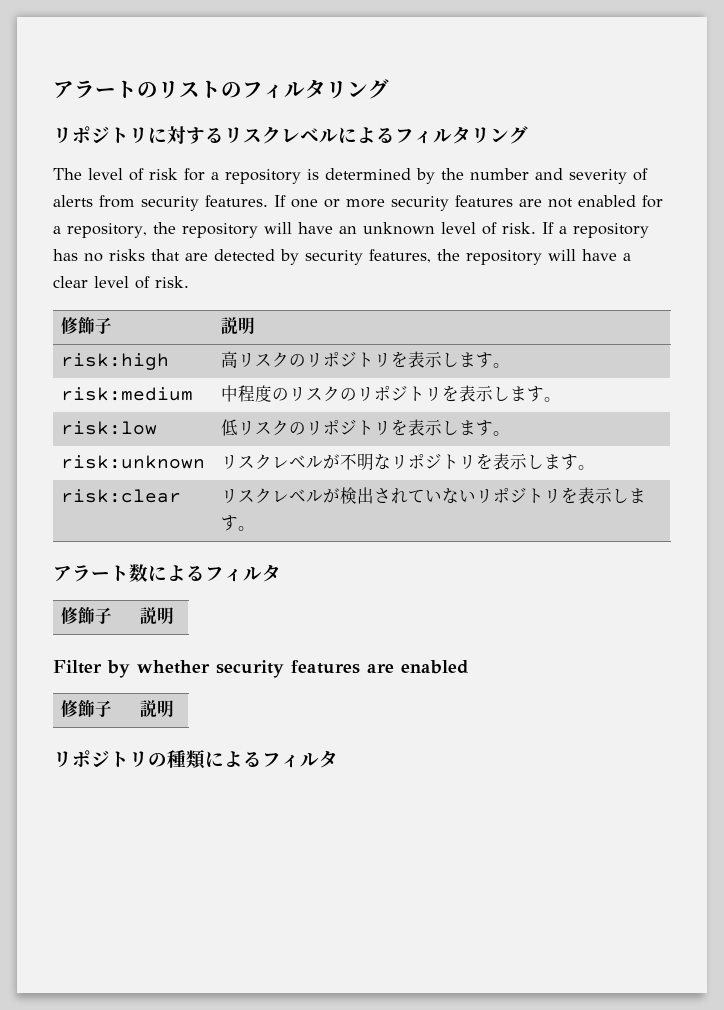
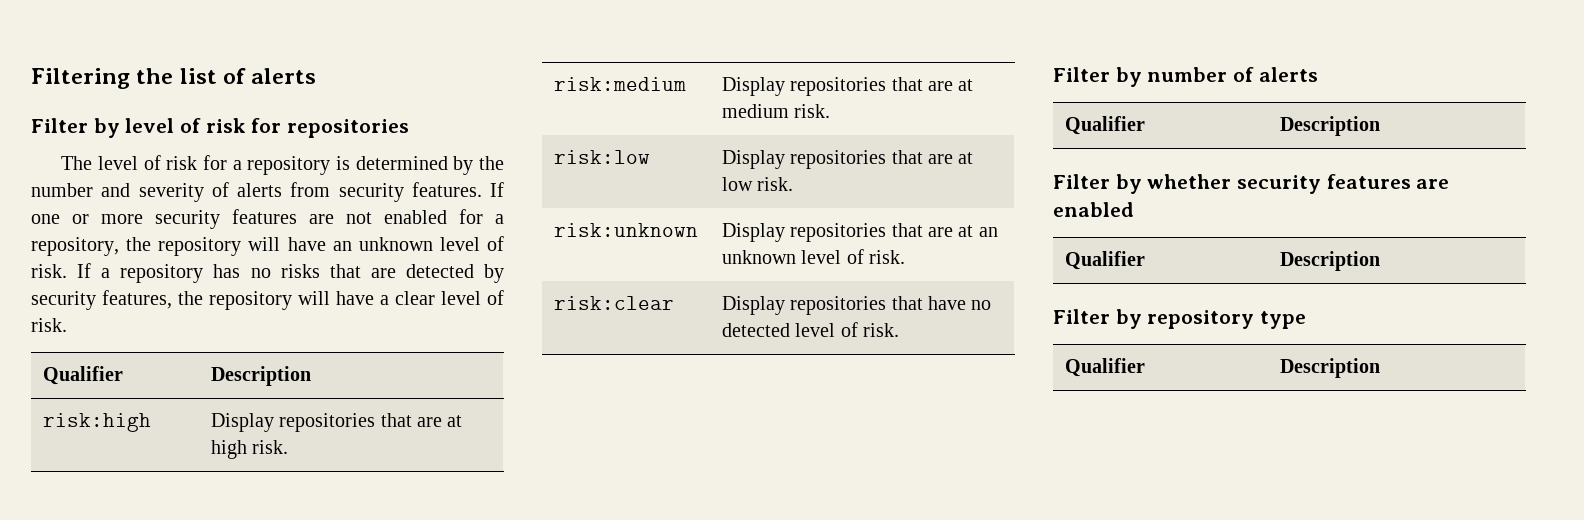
- アラートのリストのフィルタリング
- リポジトリに対するリスクレベルによるフィルタリング
+ Filtering the list of alerts
+ Filter by level of risk for repositories
  If a repository has no risks that are detected by security features, the repository will have a clear level of risk.
- 修飾子 | 説明
+ Qualifier | Description
- risk:high | 高リスクのリポジトリを表示します。
- risk:medium | 中程度のリスクのリポジトリを表示します。
- risk:low | 低リスクのリポジトリを表示します。
- risk:unknown | リスクレベルが不明なリポジトリを表示します。
- risk:clear | リスクレベルが検出されていないリポジトリを表示します。
- アラート数によるフィルタ
- 修飾子 | 説明
+ risk:high | Display repositories that are at high risk.
+ risk:medium | Display repositories that are at medium risk.
+ risk:low | Display repositories that are at low risk.
+ risk:unknown | Display repositories that are at an unknown level of risk.
+ risk:clear | Display repositories that have no detected level of risk.
+ Filter by number of alerts
+ Qualifier | Description
  Filter by whether security features are enabled
- 修飾子 | 説明
- リポジトリの種類によるフィルタ
+ Qualifier | Description
+ Filter by repository type
+ Qualifier | Description

